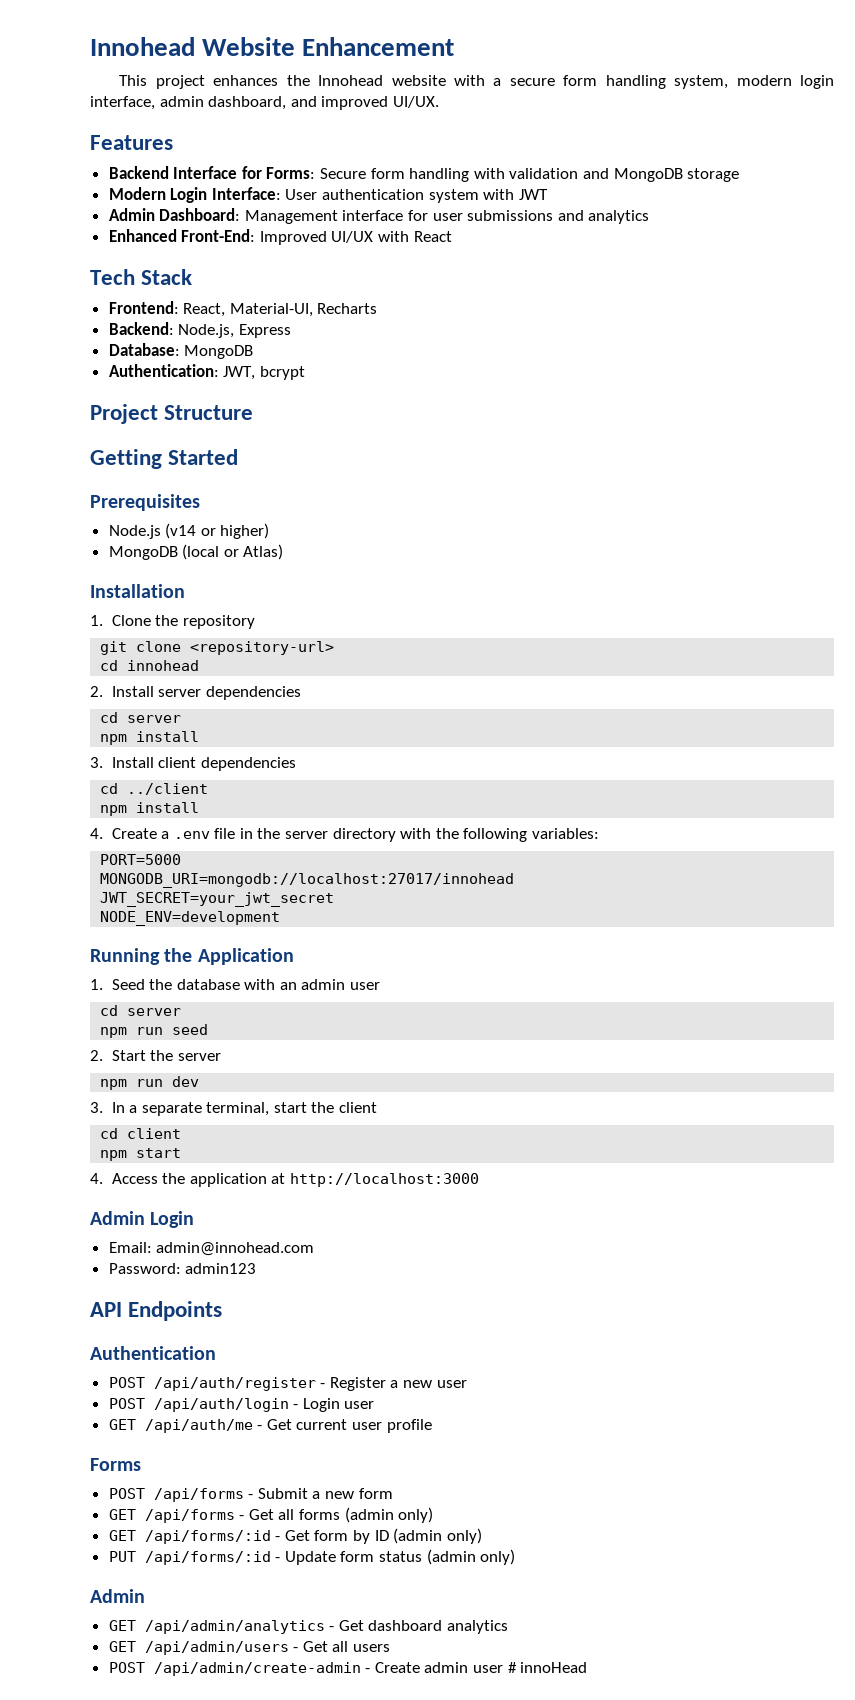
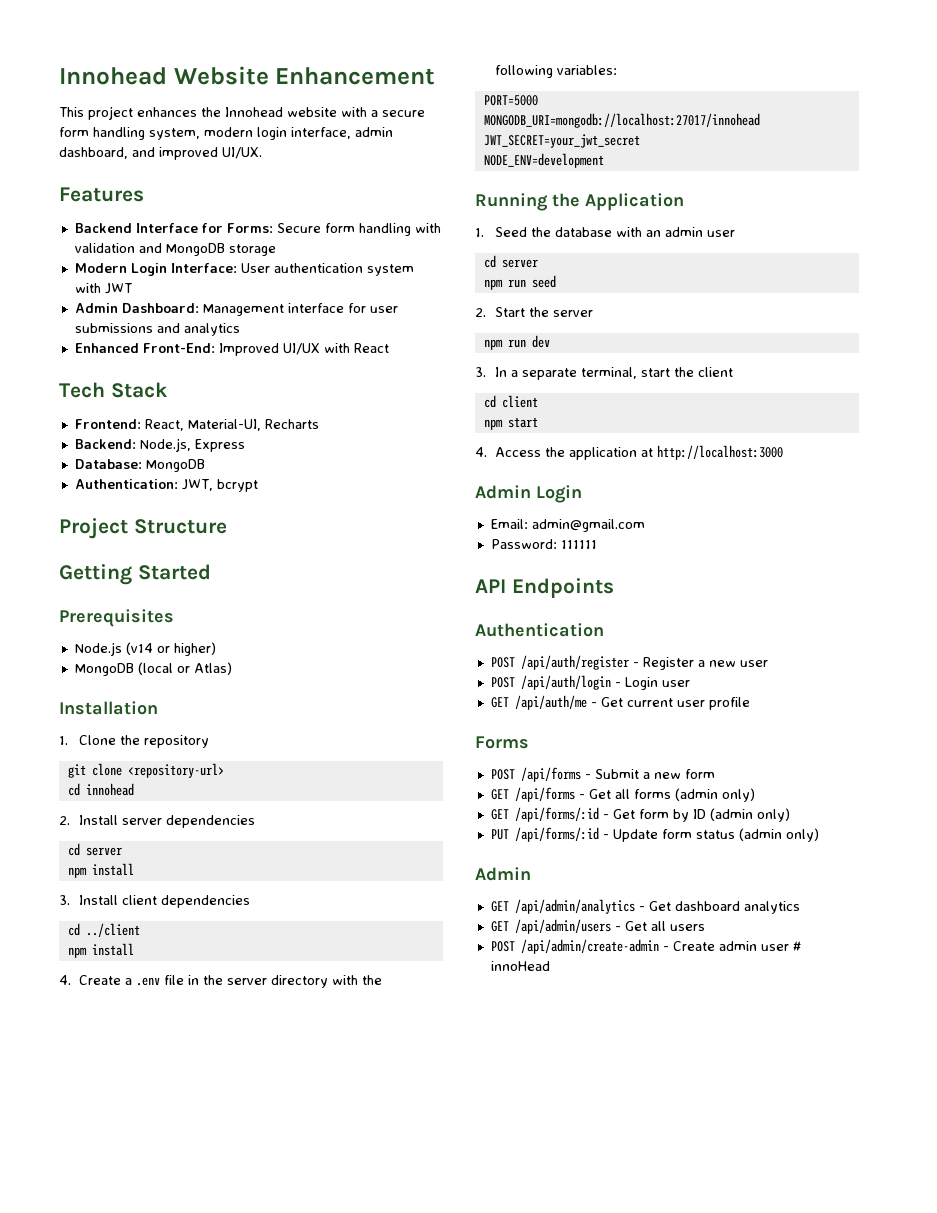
- Email: admin@innohead.com
+ Email: admin@gmail.com
- Password: admin123
+ Password: 111111

